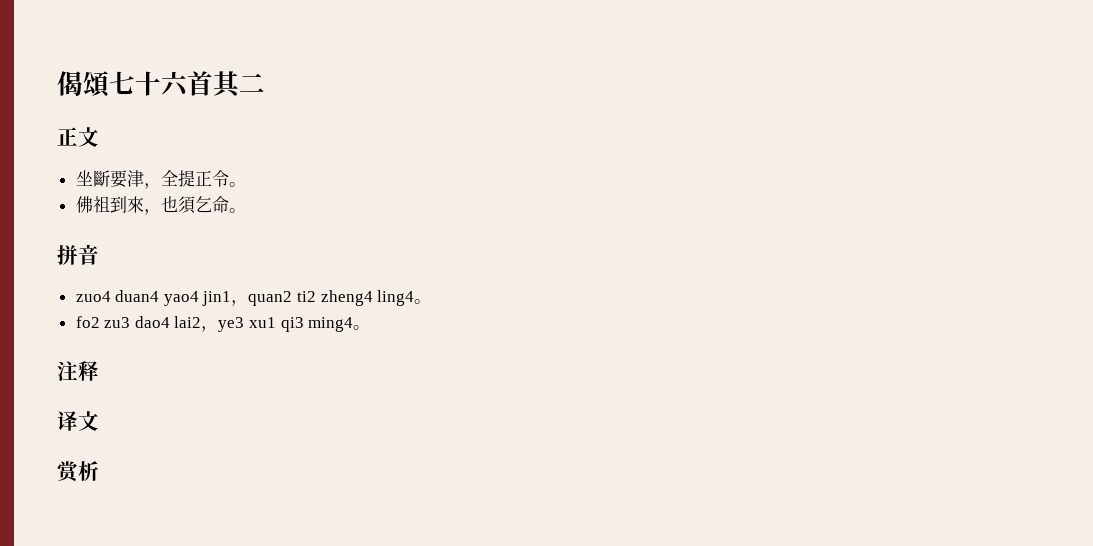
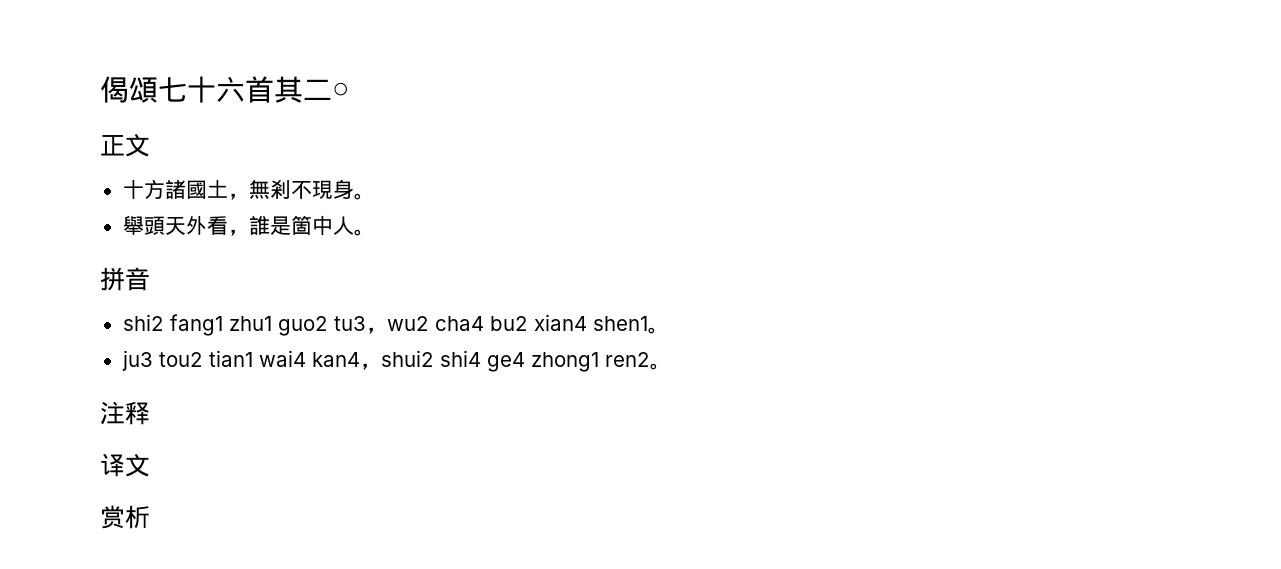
- 偈頌七十六首其二
+ 偈頌七十六首其二○
- 坐斷要津，全提正令。
- 佛祖到來，也須乞命。
+ 十方諸國土，無剎不現身。
+ 舉頭天外看，誰是箇中人。
  拼音
- zuo4 duan4 yao4 jin1，quan2 ti2 zheng4 ling4。
- fo2 zu3 dao4 lai2，ye3 xu1 qi3 ming4。
+ shi2 fang1 zhu1 guo2 tu3，wu2 cha4 bu2 xian4 shen1。
+ ju3 tou2 tian1 wai4 kan4，shui2 shi4 ge4 zhong1 ren2。

